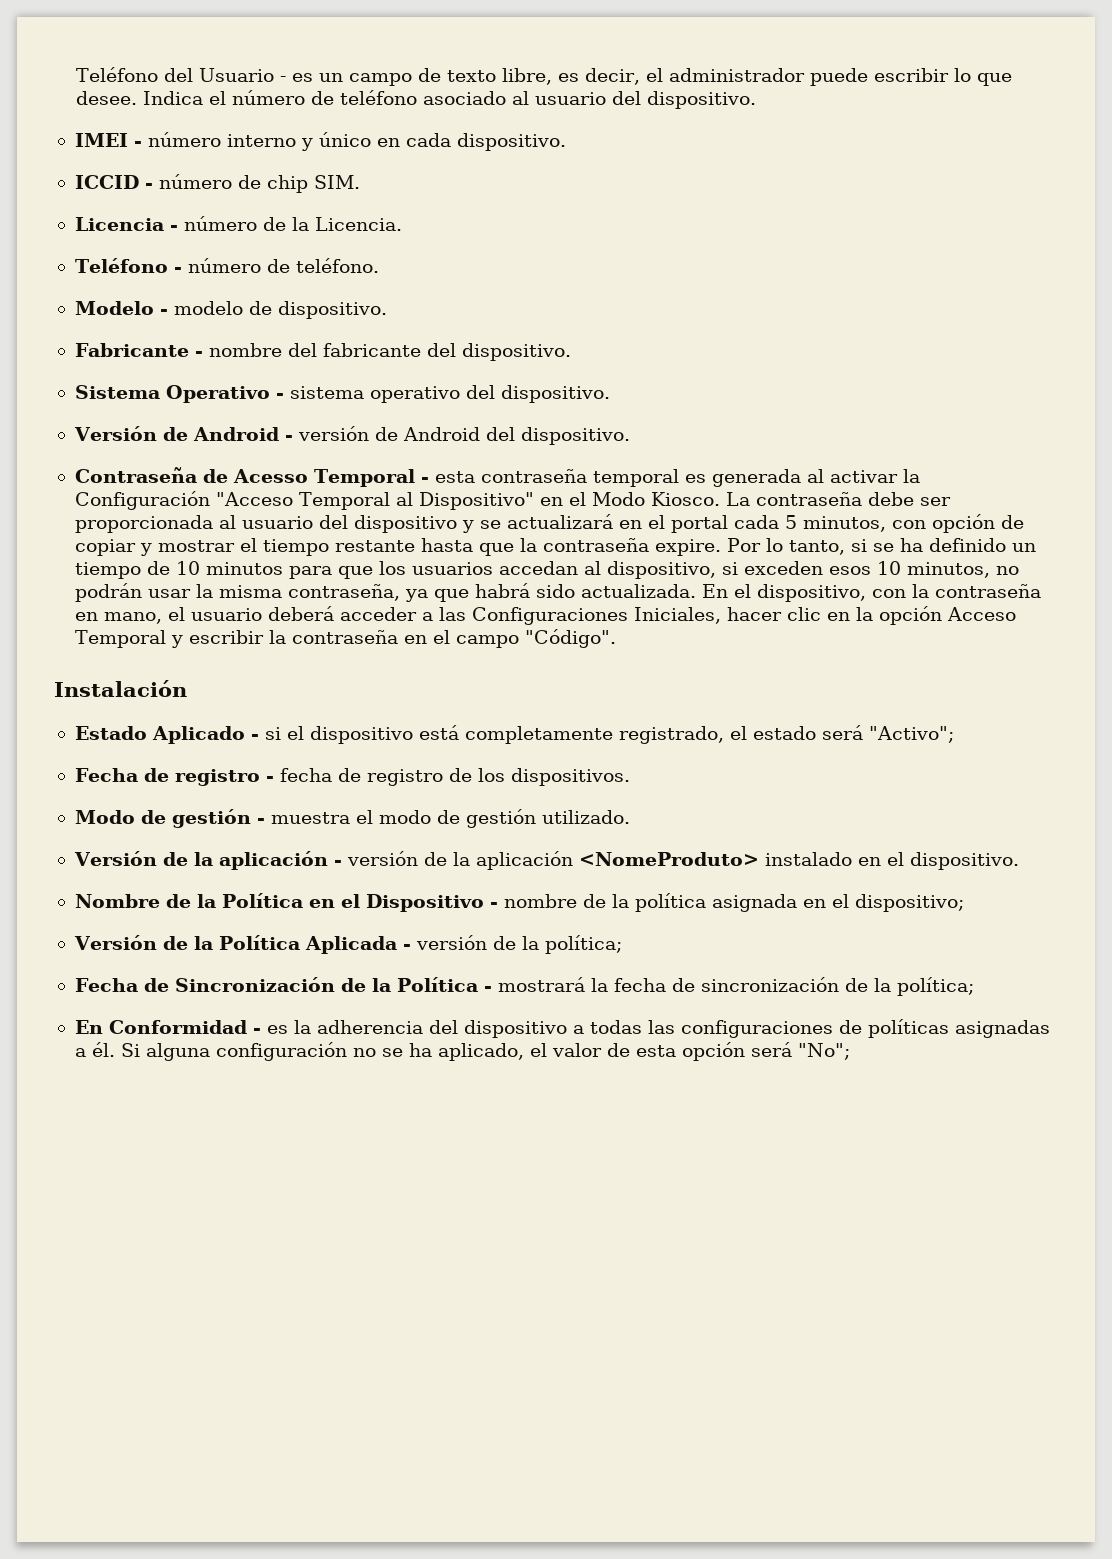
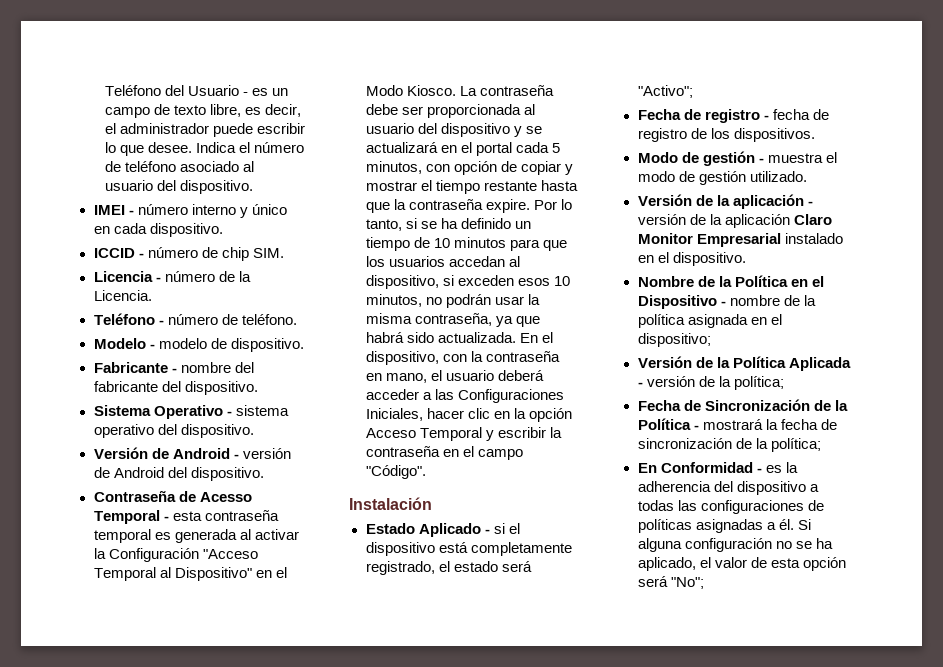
- Versión de la aplicación - versión de la aplicación <NomeProduto> instalado en el dispositivo.
+ Versión de la aplicación - versión de la aplicación Claro Monitor Empresarial instalado en el dispositivo.

